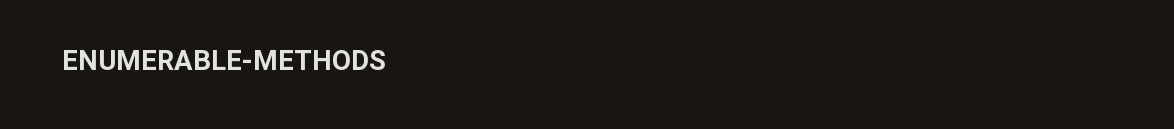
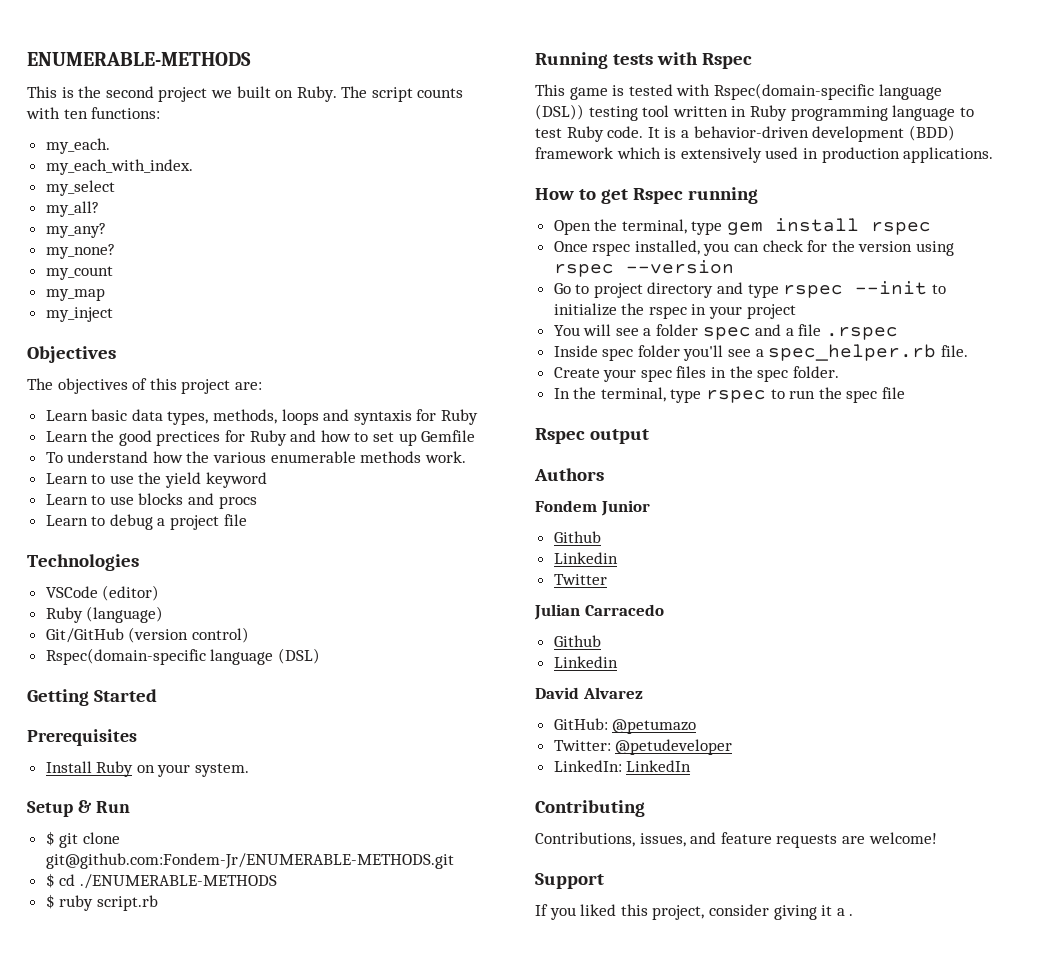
+ This is the second project we built on Ruby. The script counts with ten functions:
+ my_each.
+ my_each_with_index.
+ my_select
+ my_all?
+ my_any?
+ my_none?
+ my_count
+ my_map
+ my_inject
+ Objectives
+ The objectives of this project are:
+ Learn basic data types, methods, loops and syntaxis for Ruby
+ Learn the good prectices for Ruby and how to set up Gemfile
+ To understand how the various enumerable methods work.
+ Learn to use the yield keyword
+ Learn to use blocks and procs
+ Learn to debug a project file
+ Technologies
+ VSCode (editor)
+ Ruby (language)
+ Git/GitHub (version control)
+ Rspec(domain-specific language (DSL)
+ Getting Started
+ Prerequisites
+ Install Ruby on your system.
+ Setup & Run
+ $ git clone git@github.com:Fondem-Jr/ENUMERABLE-METHODS.git
+ $ cd ./ENUMERABLE-METHODS
+ $ ruby script.rb
+ Running tests with Rspec
+ This game is tested with Rspec(domain-specific language (DSL)) testing tool written in Ruby programming language to test Ruby code. It is a behavior-driven development (BDD) framework which is extensively used in production applications.
+ How to get Rspec running
+ Open the terminal, type gem install rspec
+ Once rspec installed, you can check for the version using rspec --version
+ Go to project directory and type rspec --init to initialize the rspec in your project
+ You will see a folder spec and a file .rspec
+ Inside spec folder you'll see a spec_helper.rb file.
+ Create your spec files in the spec folder.
+ In the terminal, type rspec to run the spec file
+ Rspec output
+ Authors
+ Fondem Junior
+ Github
+ Linkedin
+ Twitter
+ Julian Carracedo
+ Github
+ Linkedin
+ David Alvarez
+ GitHub: @petumazo
+ Twitter: @petudeveloper
+ LinkedIn: LinkedIn
+ Contributing
+ Contributions, issues, and feature requests are welcome!
+ Support
+ If you liked this project, consider giving it a .

